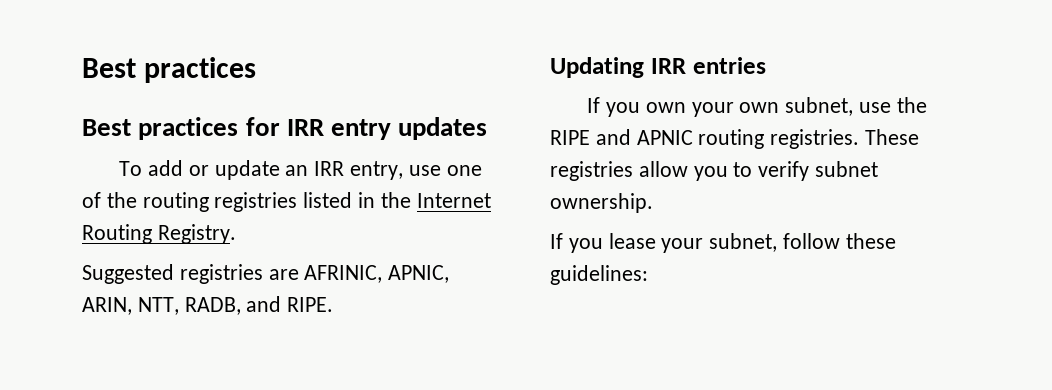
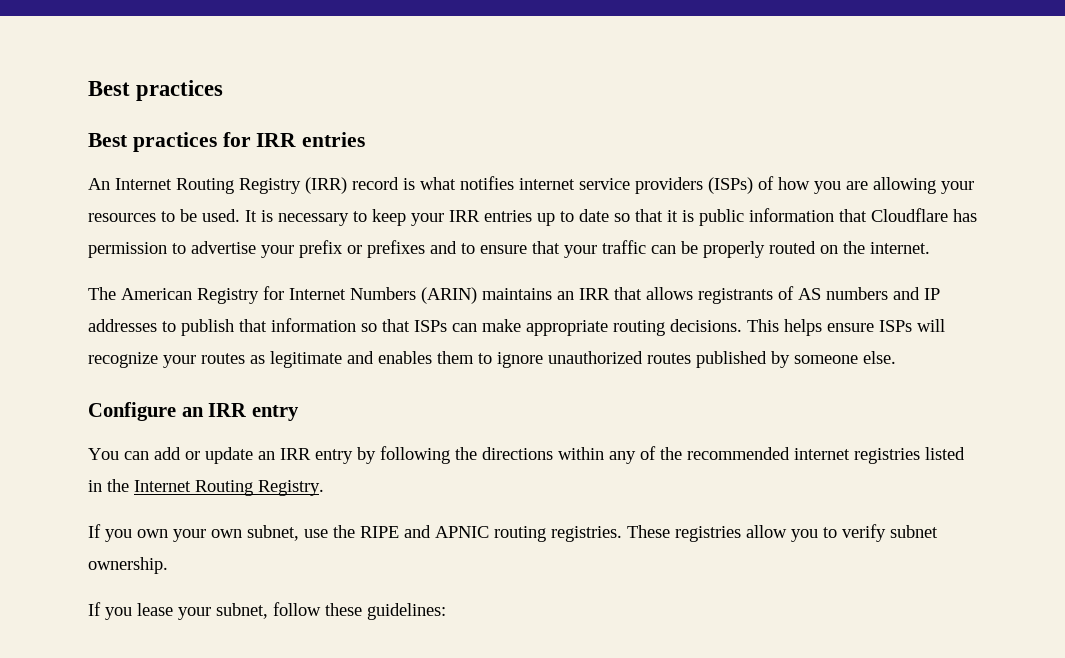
- Best practices for IRR entry updates
- To add or update an IRR entry, use one of the routing registries listed in the Internet Routing Registry.
+ Best practices for IRR entries
+ An Internet Routing Registry (IRR) record is what notifies internet service providers (ISPs) of how you are allowing your resources to be used. It is necessary to keep your IRR entries up to date so that it is public information that Cloudflare has permission to advertise your prefix or prefixes and to ensure that your traffic can be properly routed on the internet.
+ The American Registry for Internet Numbers (ARIN) maintains an IRR that allows registrants of AS numbers and IP addresses to publish that information so that ISPs can make appropriate routing decisions. This helps ensure ISPs will recognize your routes as legitimate and enables them to ignore unauthorized routes published by someone else.
+ Configure an IRR entry
+ You can add or update an IRR entry by following the directions within any of the recommended internet registries listed in the Internet Routing Registry.
- Suggested registries are AFRINIC, APNIC, ARIN, NTT, RADB, and RIPE.
- Updating IRR entries

